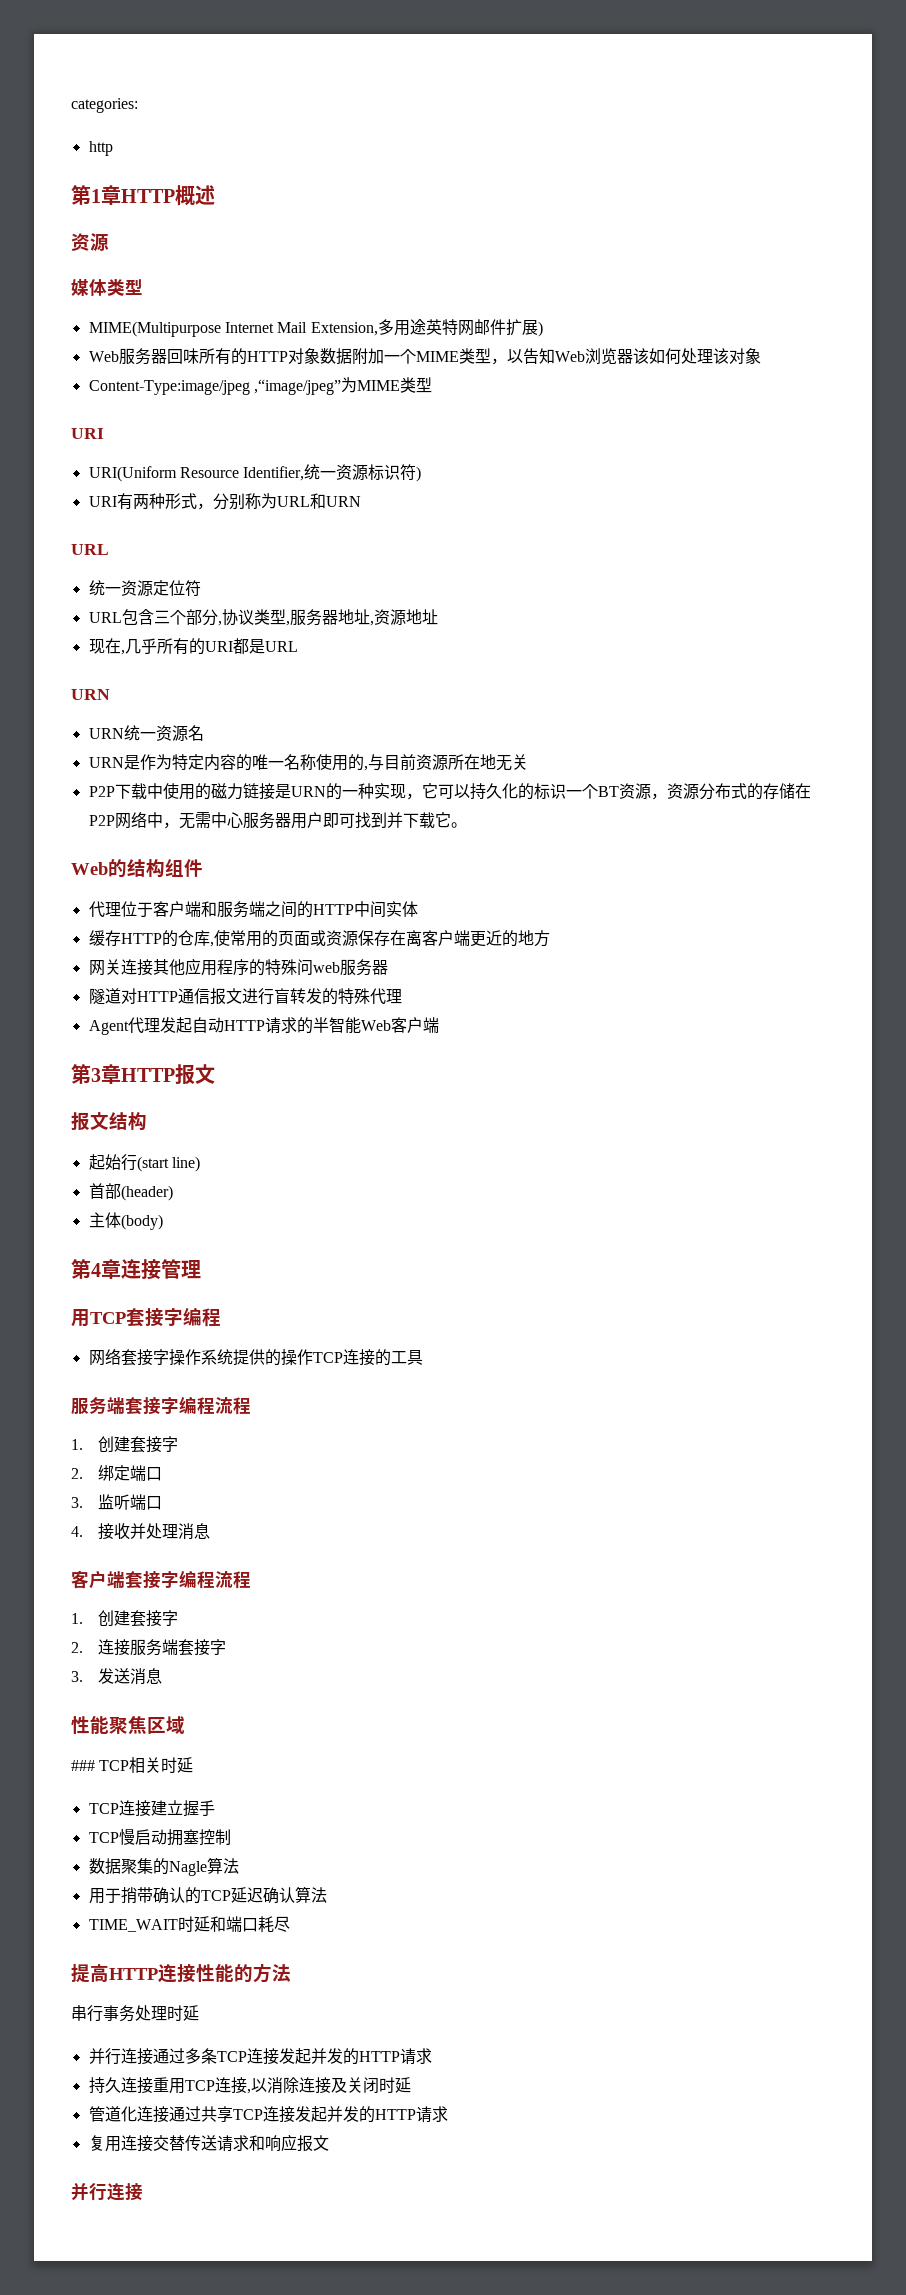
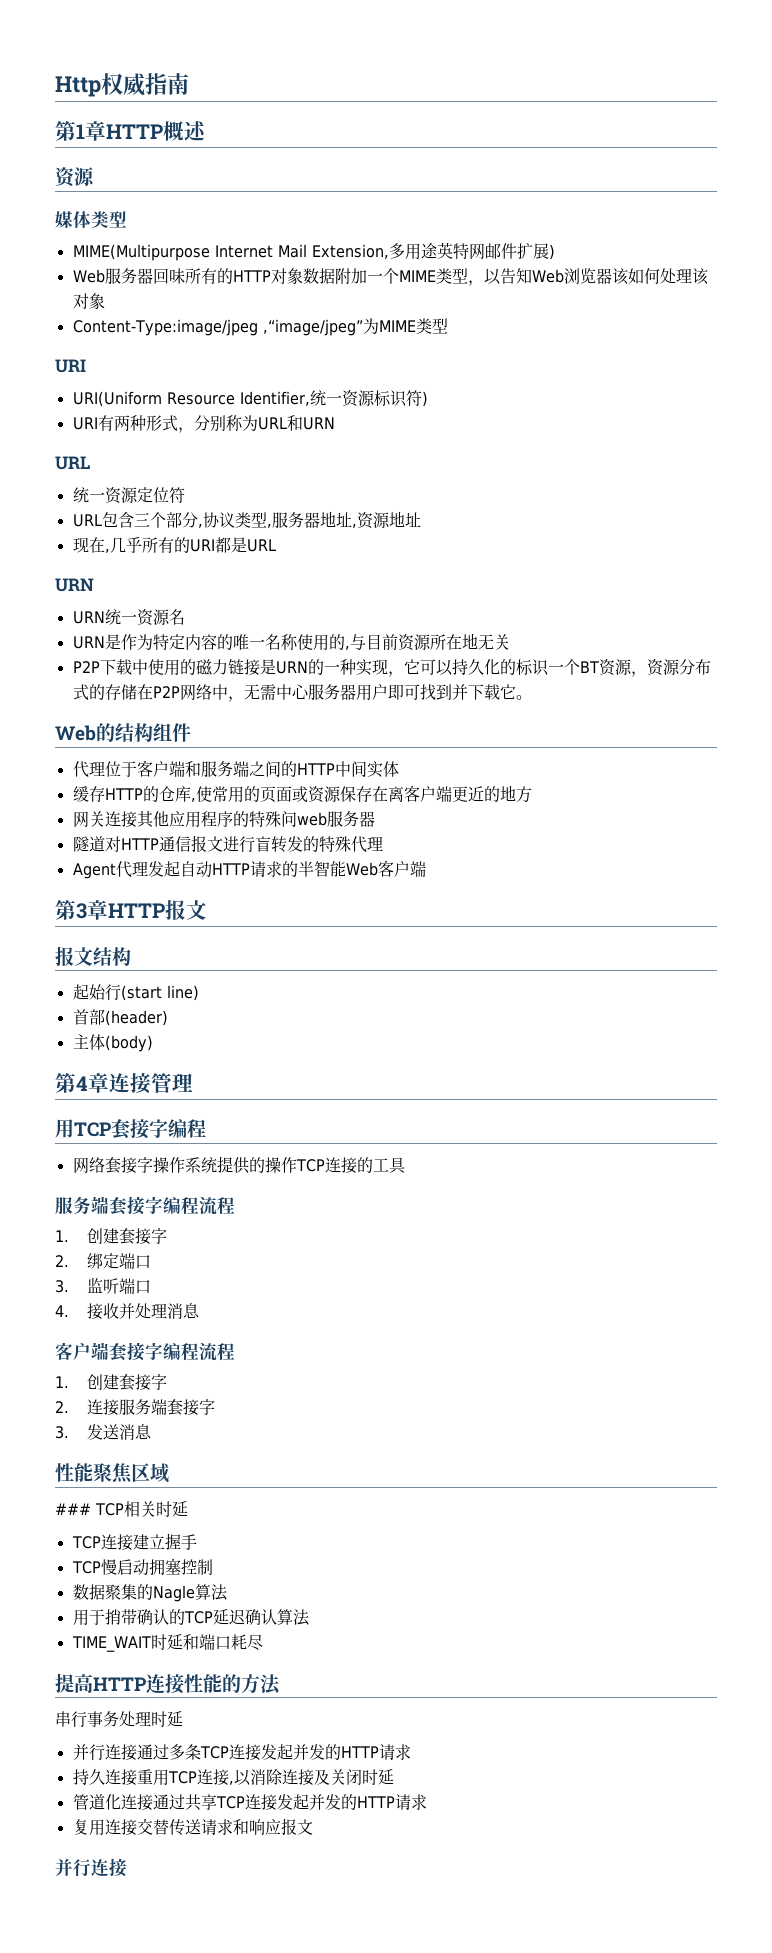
- categories:
- http
+ Http权威指南

